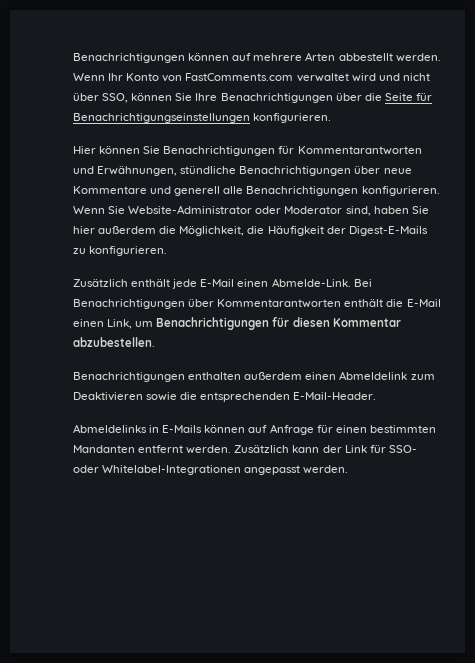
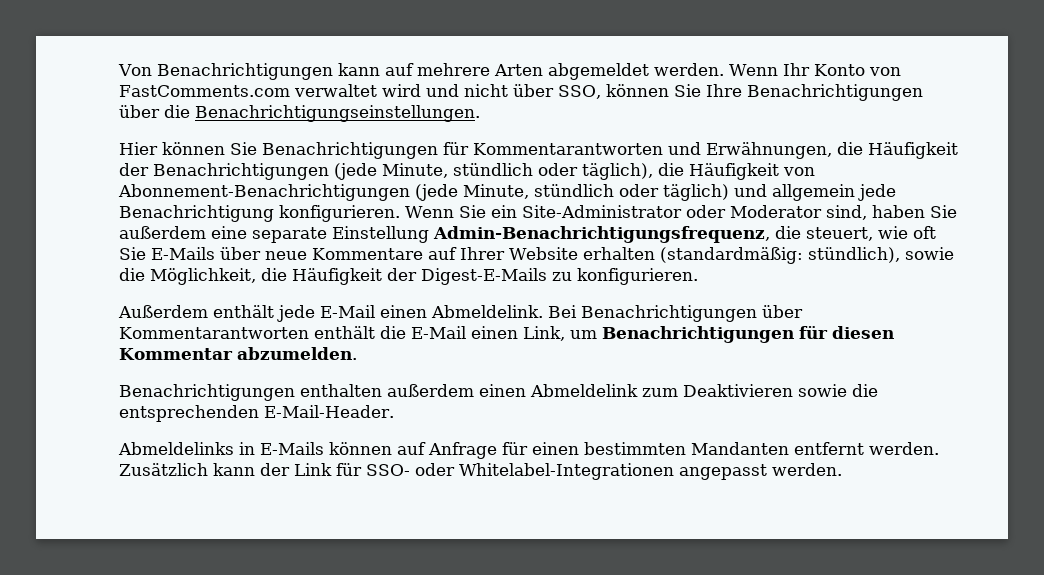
- Benachrichtigungen können auf mehrere Arten abbestellt werden.
+ Von Benachrichtigungen kann auf mehrere Arten abgemeldet werden.
- Wenn Ihr Konto von FastComments.com verwaltet wird und nicht über SSO, können Sie Ihre Benachrichtigungen über die Seite für Benachrichtigungseinstellungen konfigurieren.
+ Wenn Ihr Konto von FastComments.com verwaltet wird und nicht über SSO, können Sie Ihre Benachrichtigungen über die Benachrichtigungseinstellungen.
- Hier können Sie Benachrichtigungen für Kommentarantworten und Erwähnungen, stündliche Benachrichtigungen über neue Kommentare und generell alle Benachrichtigungen konfigurieren.
+ Hier können Sie Benachrichtigungen für Kommentarantworten und Erwähnungen, die Häufigkeit der Benachrichtigungen (jede Minute, stündlich oder täglich), die Häufigkeit von Abonnement-Benachrichtigungen (jede Minute, stündlich oder täglich) und allgemein jede Benachrichtigung konfigurieren.
- Wenn Sie Website-Administrator oder Moderator sind, haben Sie hier außerdem die Möglichkeit, die Häufigkeit der Digest-E-Mails zu konfigurieren.
+ Wenn Sie ein Site-Administrator oder Moderator sind, haben Sie außerdem eine separate Einstellung Admin-Benachrichtigungsfrequenz, die steuert, wie oft Sie E-Mails über neue Kommentare auf Ihrer Website erhalten (standardmäßig: stündlich), sowie die Möglichkeit, die Häufigkeit der Digest-E-Mails zu konfigurieren.
- Zusätzlich enthält jede E-Mail einen Abmelde-Link.
+ Außerdem enthält jede E-Mail einen Abmeldelink.
- Bei Benachrichtigungen über Kommentarantworten enthält die E-Mail einen Link, um Benachrichtigungen für diesen Kommentar abzubestellen.
+ Bei Benachrichtigungen über Kommentarantworten enthält die E-Mail einen Link, um Benachrichtigungen für diesen Kommentar abzumelden.

